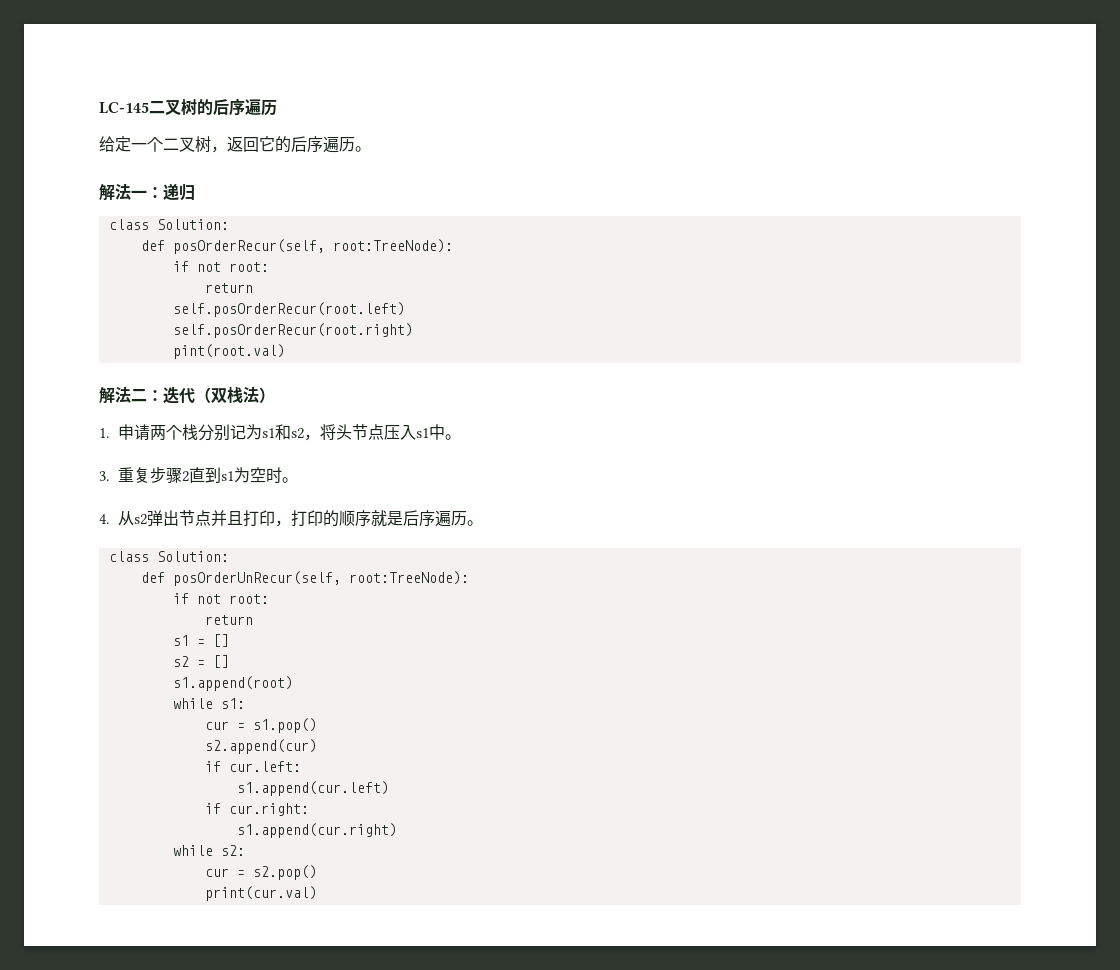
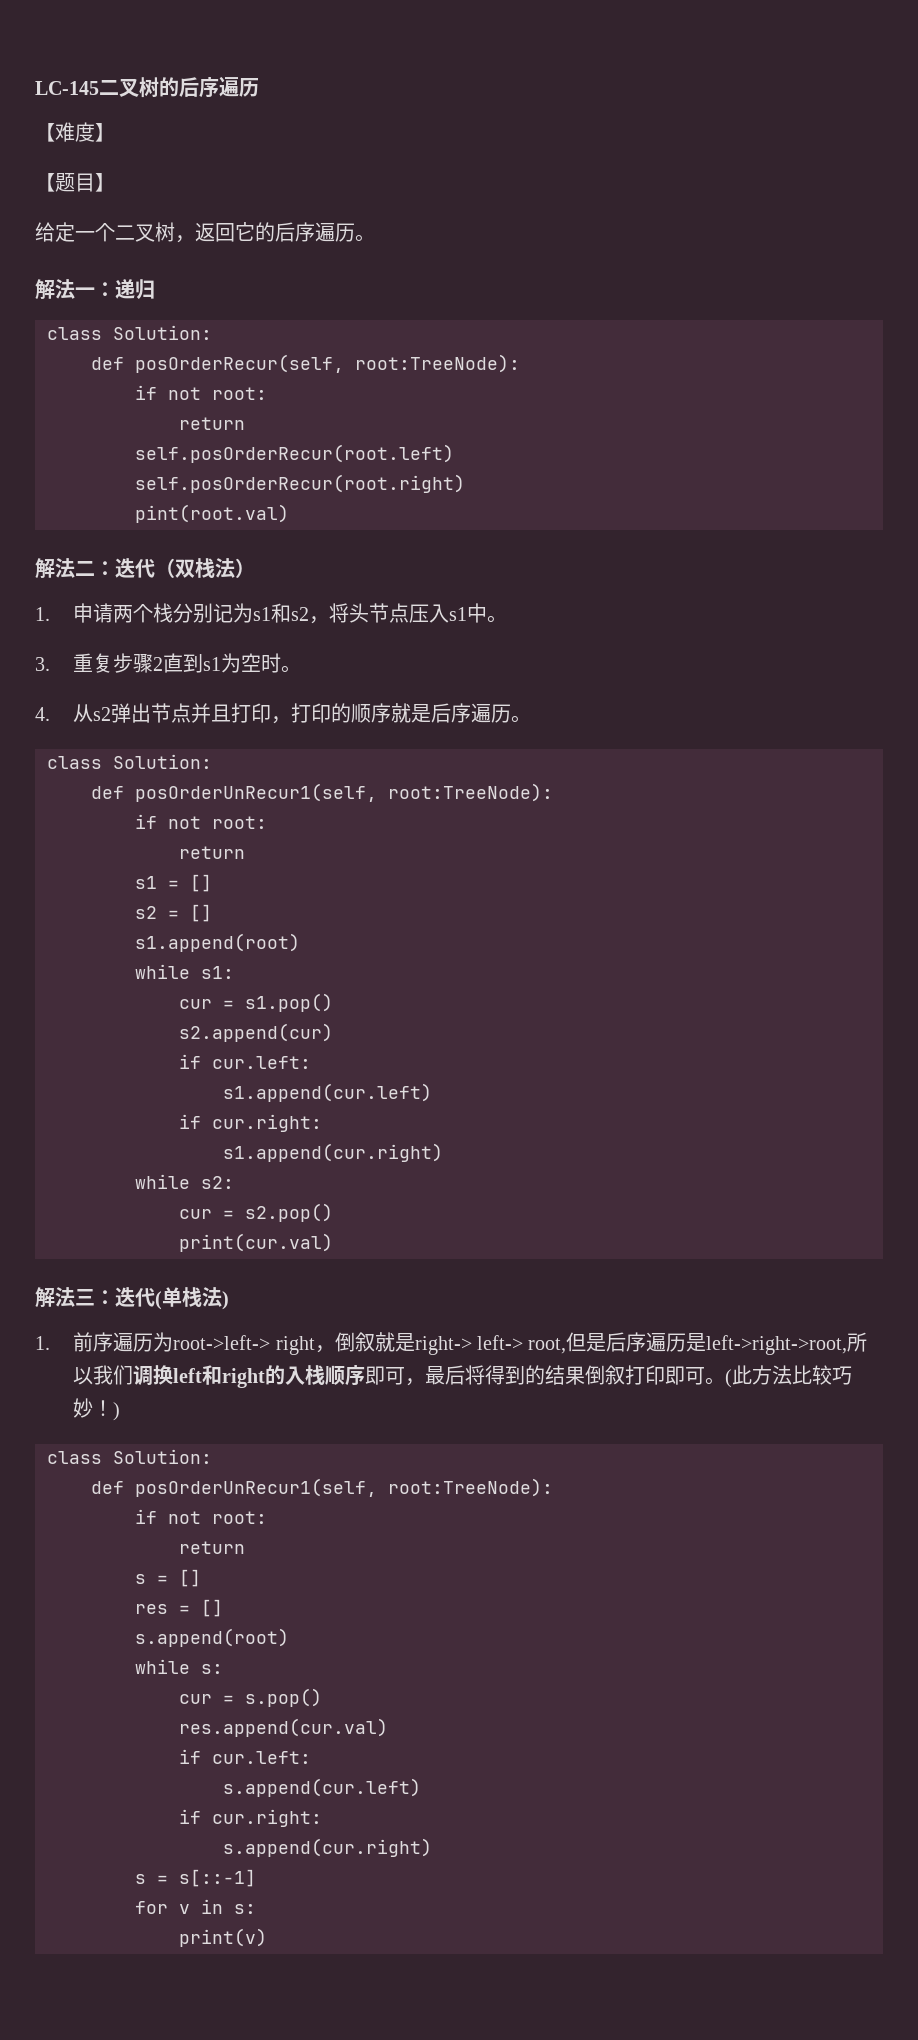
+ 【难度】
+ 【题目】
  4.从s2弹出节点并且打印，打印的顺序就是后序遍历。
  class Solution:
- def posOrderUnRecur(self, root:TreeNode):
+ def posOrderUnRecur1(self, root:TreeNode):
+ 解法三：迭代(单栈法)
+ 1.前序遍历为root->left-> right，倒叙就是right-> left-> root,但是后序遍历是left->right->root,所以我们调换left和right的入栈顺序即可，最后将得到的结果倒叙打印即可。(此方法比较巧妙！)
+ class Solution:
+ def posOrderUnRecur1(self, root:TreeNode):
+ if not root:
+ return
+ s = []
+ res = []
+ s.append(root)
+ while s:
+ cur = s.pop()
+ res.append(cur.val)
+ if cur.left:
+ s.append(cur.left)
+ if cur.right:
+ s.append(cur.right)
+ s = s[::-1]
+ for v in s:
+ print(v)

